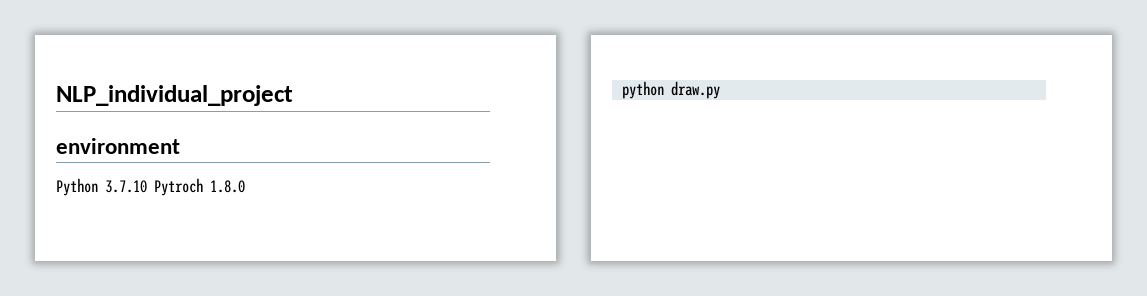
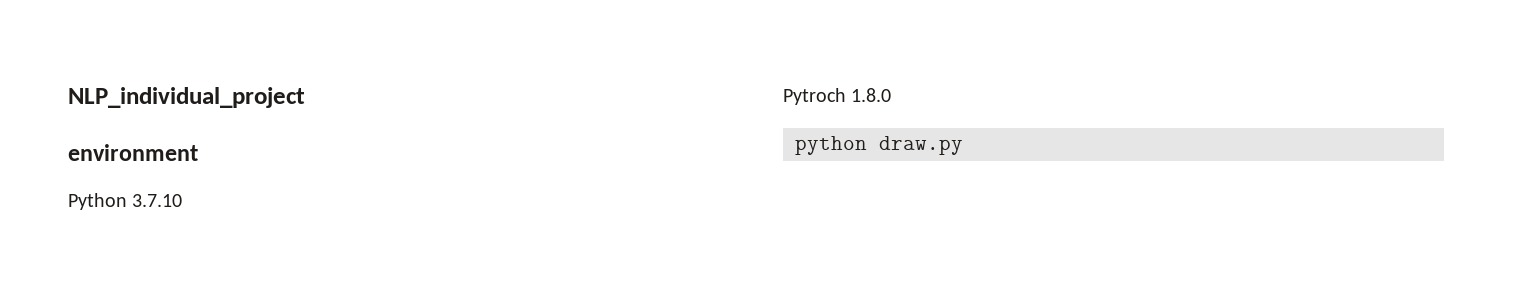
- Python 3.7.10 Pytroch 1.8.0
+ Python 3.7.10
+ Pytroch 1.8.0

